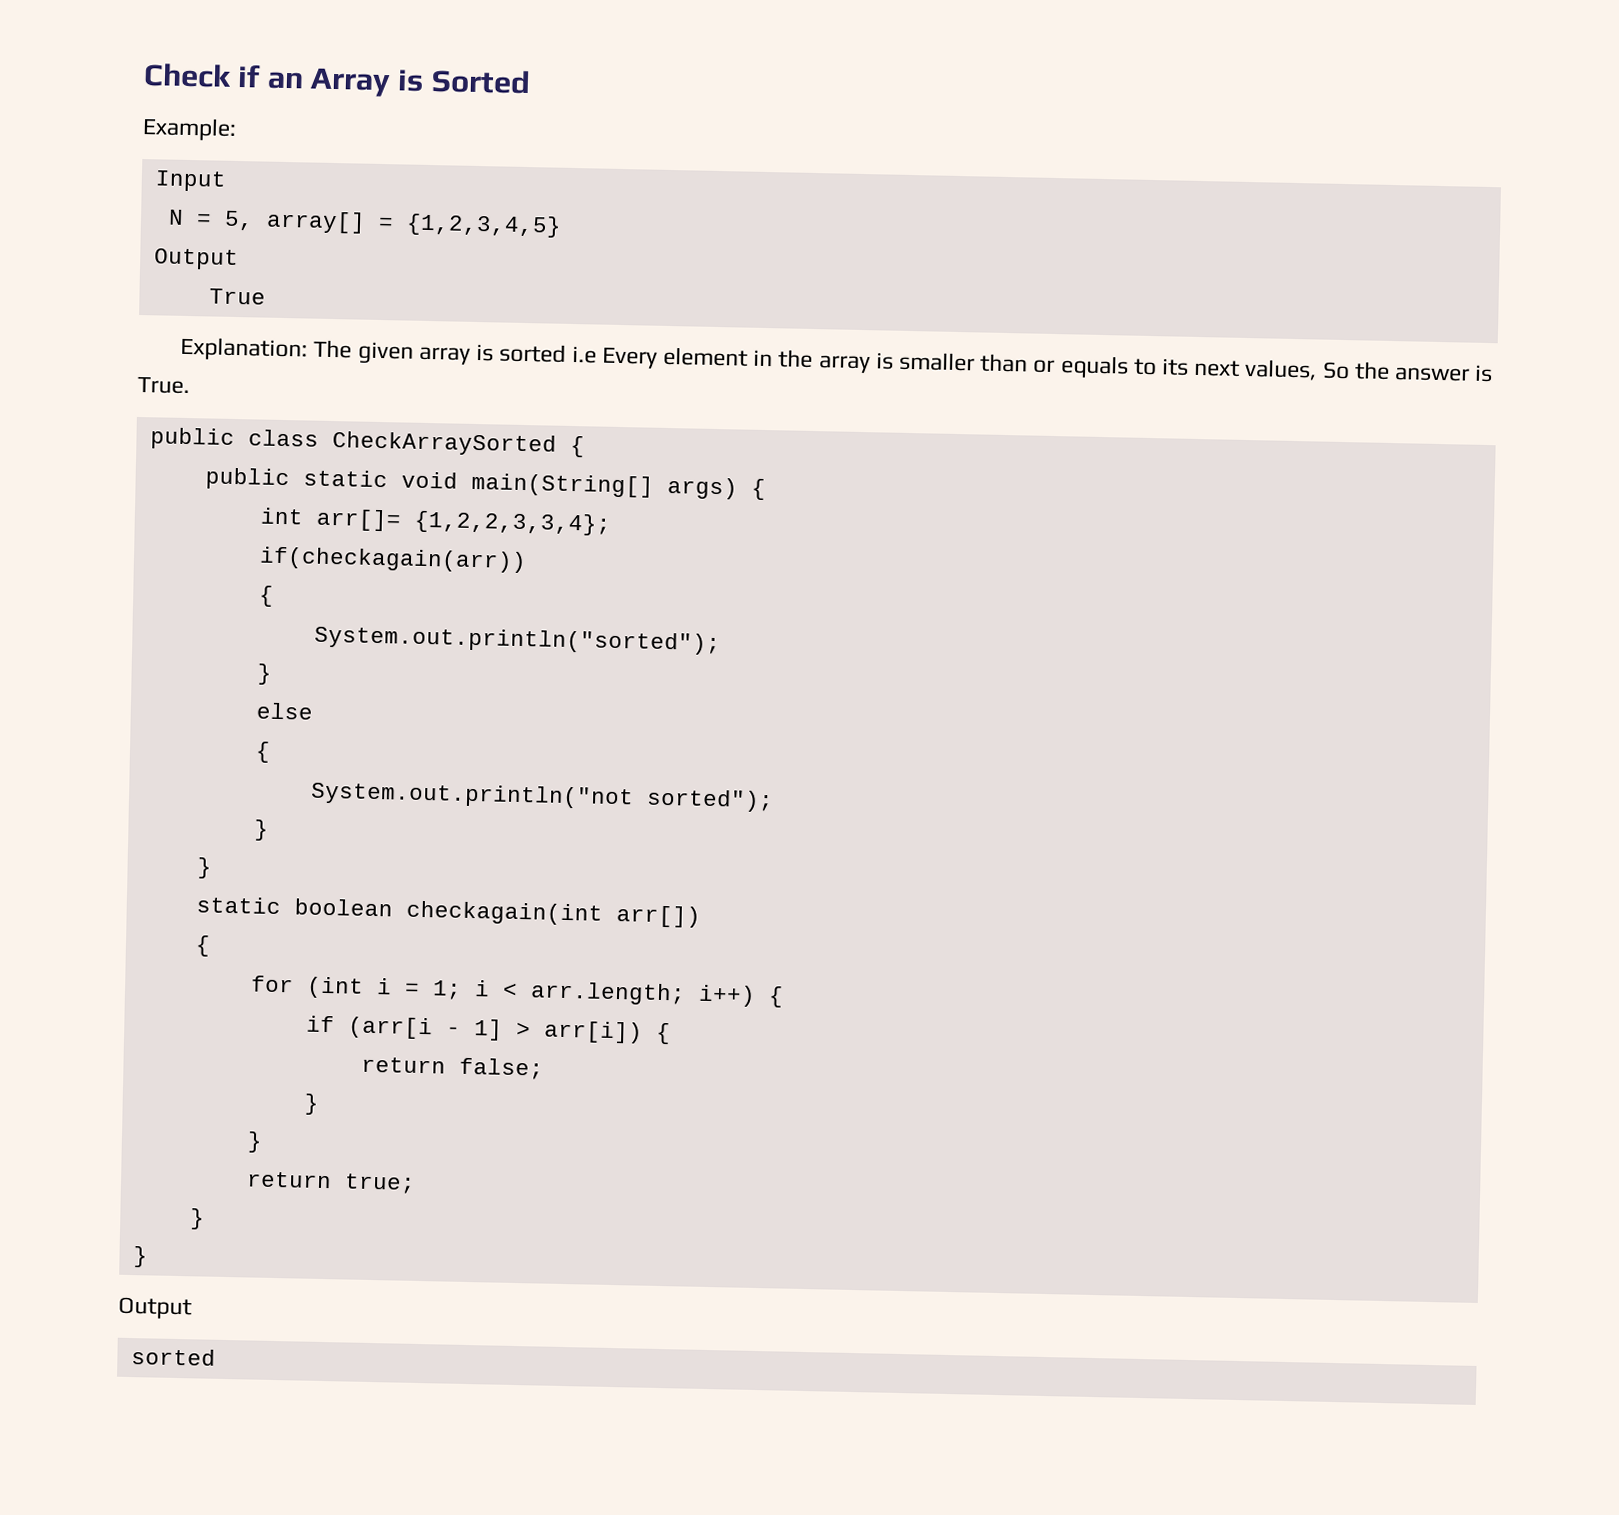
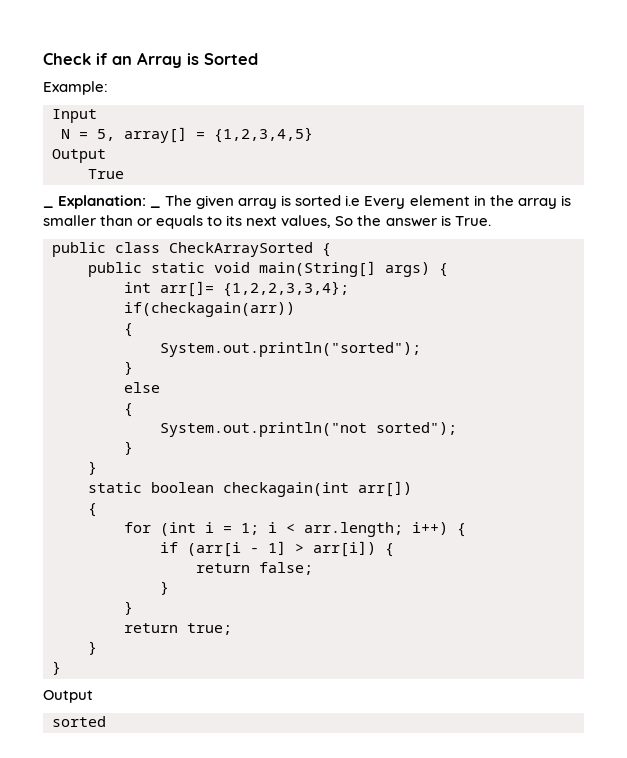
- Explanation: The given array is sorted i.e Every element in the array is smaller than or equals to its next values, So the answer is True.
+ _ Explanation: _ The given array is sorted i.e Every element in the array is smaller than or equals to its next values, So the answer is True.

